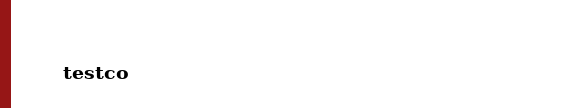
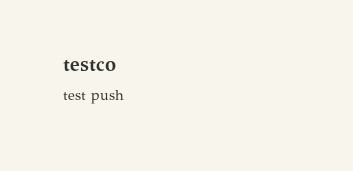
+ test push

